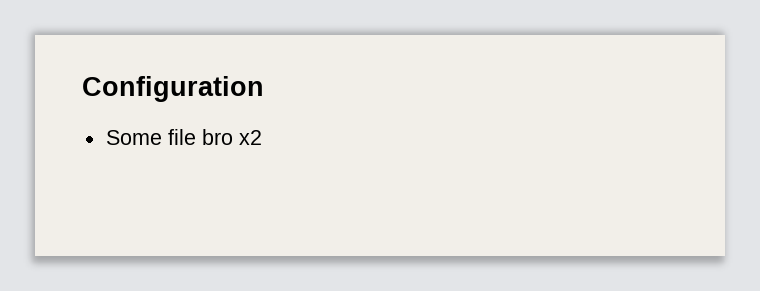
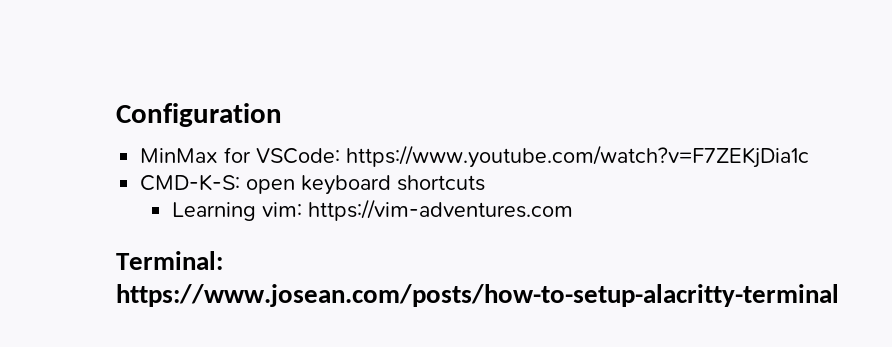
- Some file bro x2
+ MinMax for VSCode: https://www.youtube.com/watch?v=F7ZEKjDia1c
+ CMD-K-S: open keyboard shortcuts
+ Learning vim: https://vim-adventures.com
+ Terminal: https://www.josean.com/posts/how-to-setup-alacritty-terminal

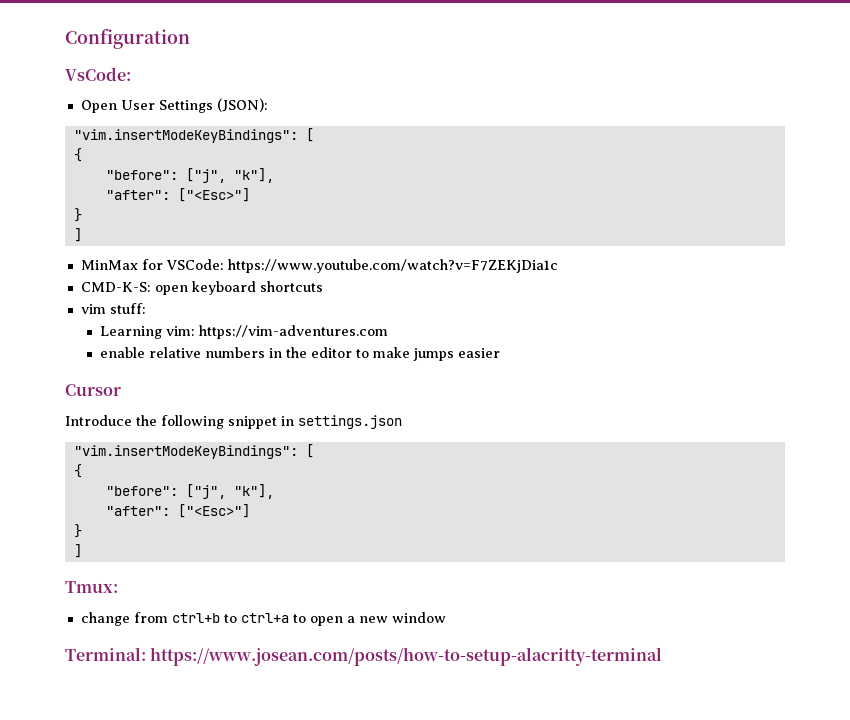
+ VsCode:
+ Open User Settings (JSON):
+ "vim.insertModeKeyBindings": [
+ {
+ "before": ["j", "k"],
+ "after": ["<Esc>"]
+ }
+ ]
+ vim stuff:
+ enable relative numbers in the editor to make jumps easier
+ Cursor
+ Introduce the following snippet in settings.json
+ "vim.insertModeKeyBindings": [
+ {
+ "before": ["j", "k"],
+ "after": ["<Esc>"]
+ }
+ ]
+ Tmux:
+ change from ctrl+b to ctrl+a to open a new window

